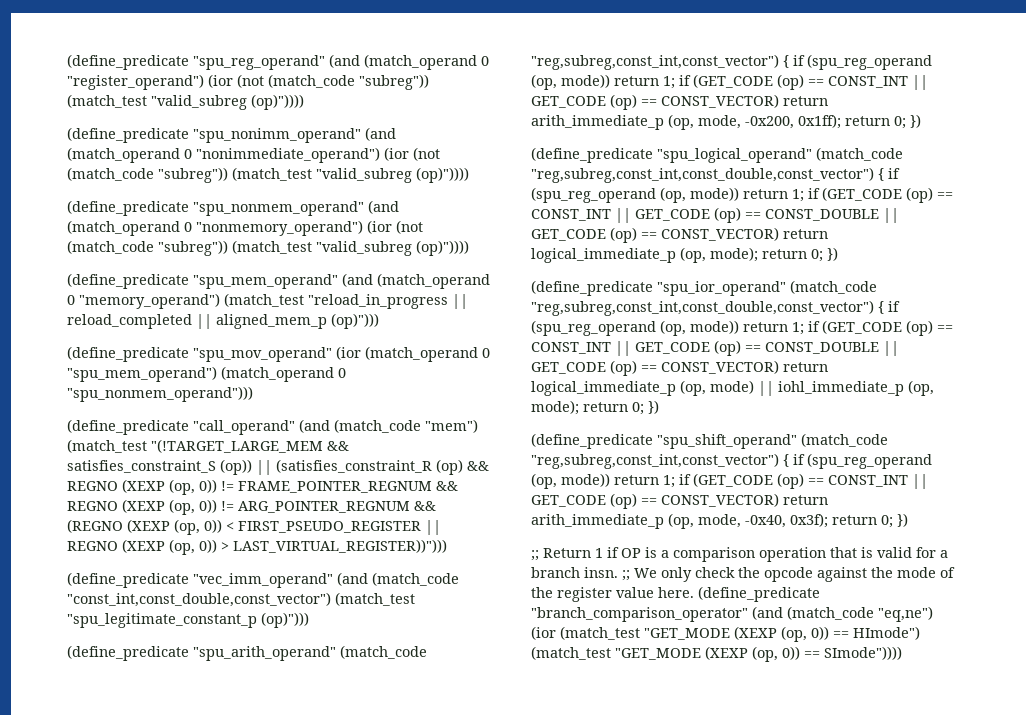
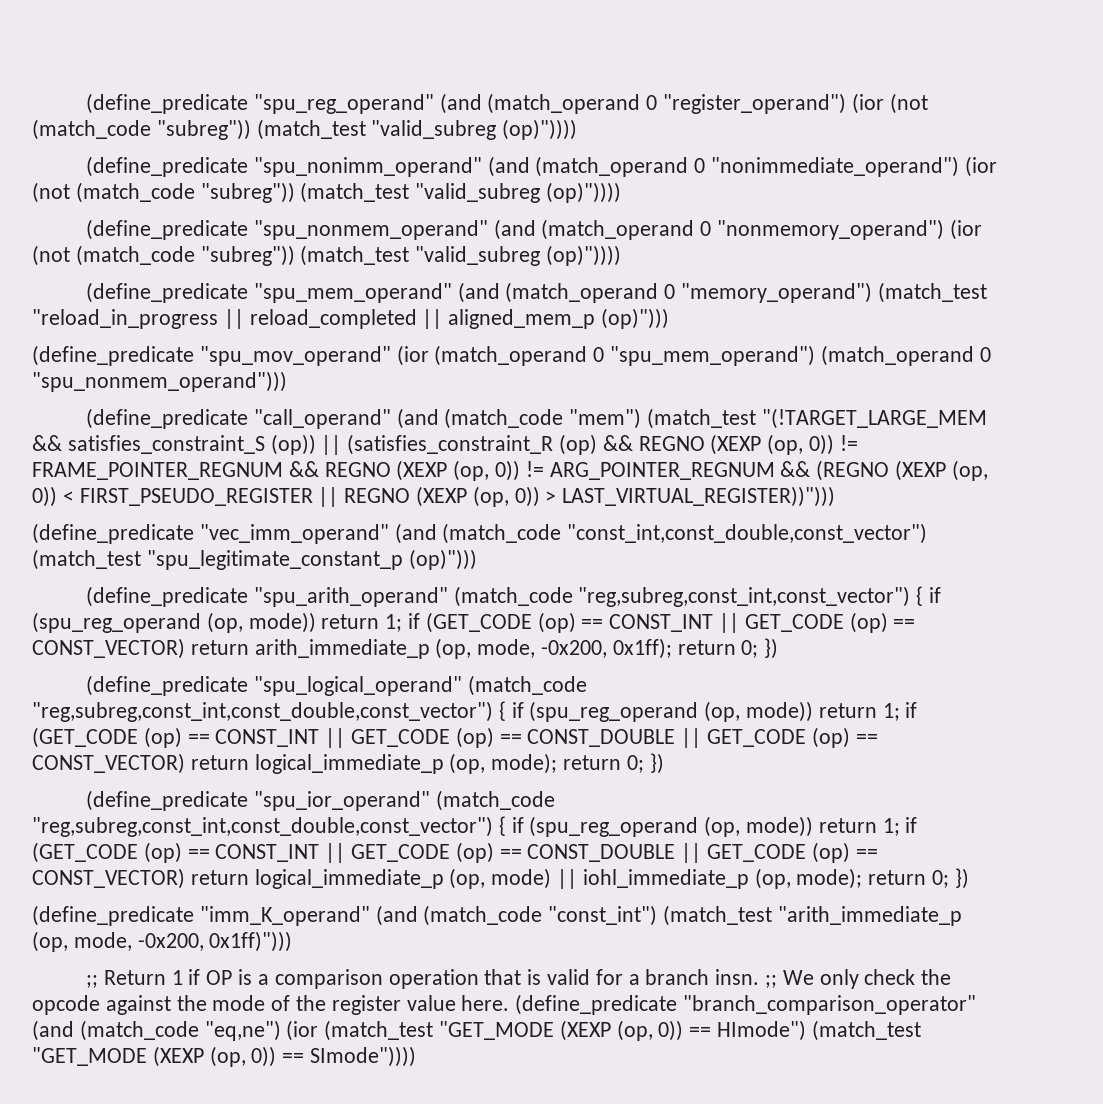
- (define_predicate "spu_shift_operand" (match_code "reg,subreg,const_int,const_vector") { if (spu_reg_operand (op, mode)) return 1; if (GET_CODE (op) == CONST_INT || GET_CODE (op) == CONST_VECTOR) return arith_immediate_p (op, mode, -0x40, 0x3f); return 0; })
+ (define_predicate "imm_K_operand" (and (match_code "const_int") (match_test "arith_immediate_p (op, mode, -0x200, 0x1ff)")))

